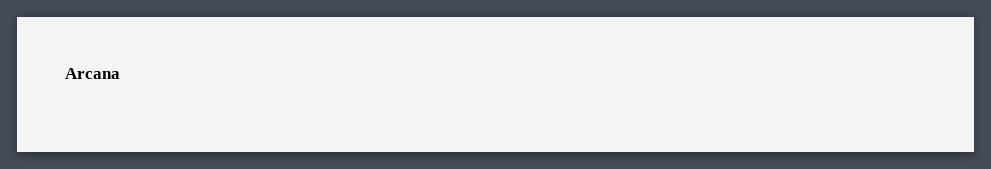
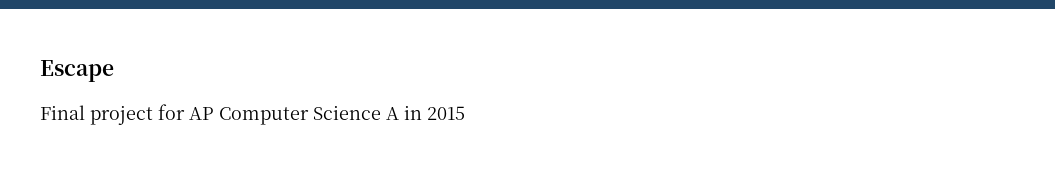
- Arcana
+ Escape
+ Final project for AP Computer Science A in 2015

